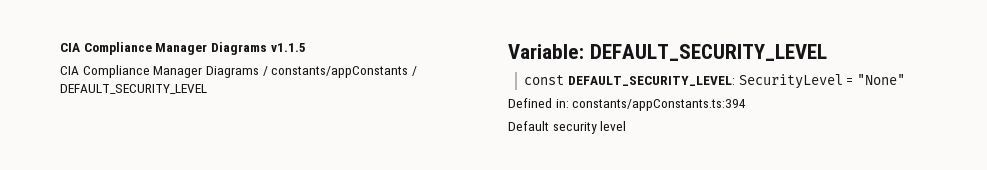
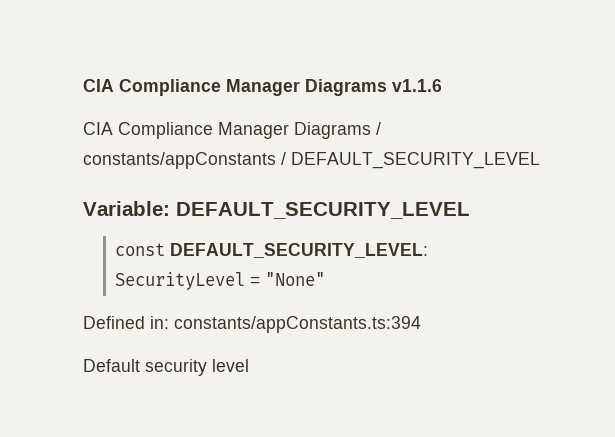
- CIA Compliance Manager Diagrams v1.1.5
+ CIA Compliance Manager Diagrams v1.1.6

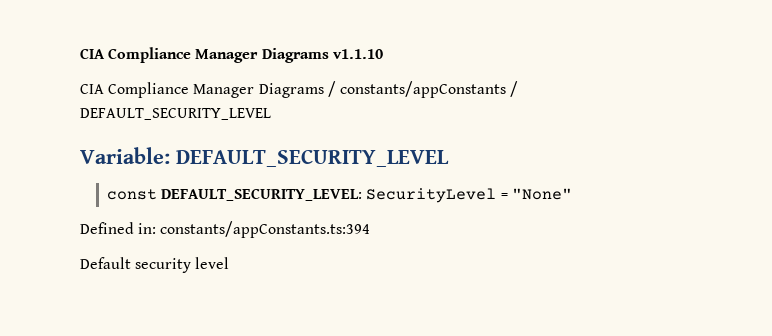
- CIA Compliance Manager Diagrams v1.1.6
+ CIA Compliance Manager Diagrams v1.1.10

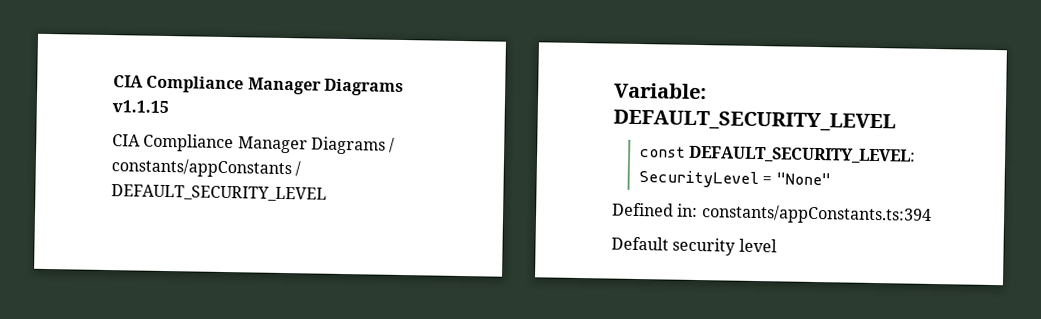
- CIA Compliance Manager Diagrams v1.1.10
+ CIA Compliance Manager Diagrams v1.1.15

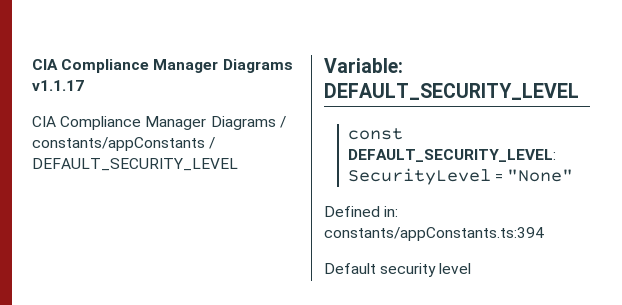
- CIA Compliance Manager Diagrams v1.1.15
+ CIA Compliance Manager Diagrams v1.1.17

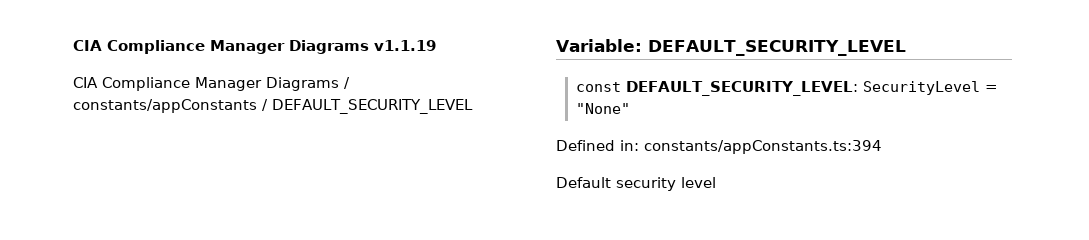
- CIA Compliance Manager Diagrams v1.1.17
+ CIA Compliance Manager Diagrams v1.1.19

